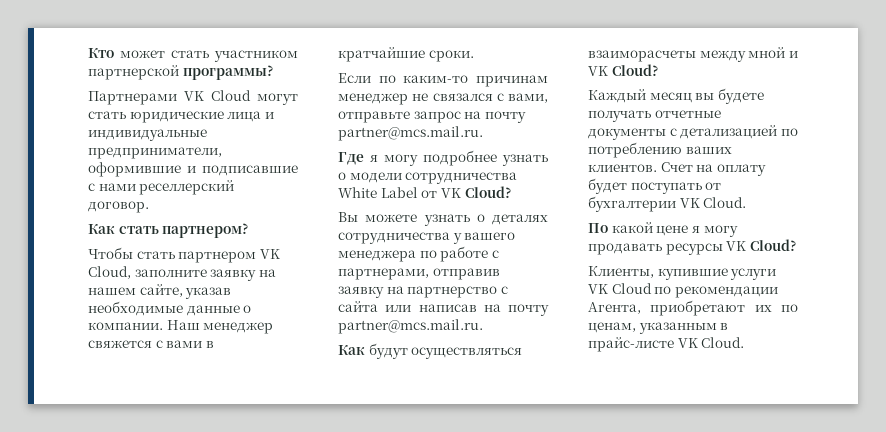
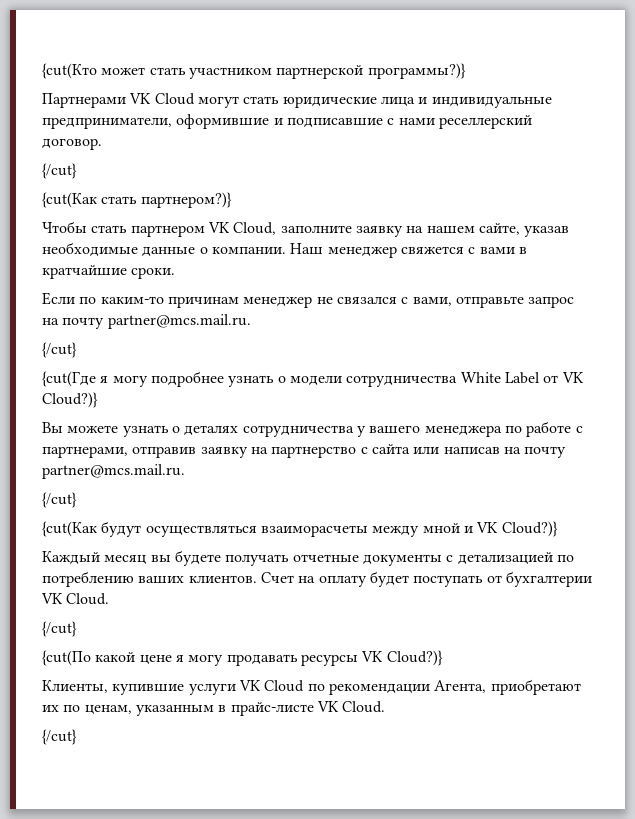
- Кто может стать участником партнерской программы?
+ {cut(Кто может стать участником партнерской программы?)}
  Партнерами VK Cloud могут стать юридические лица и индивидуальные предприниматели, оформившие и подписавшие с нами реселлерский договор.
- Как стать партнером?
+ {/cut}
+ {cut(Как стать партнером?)}
  Если по каким-то причинам менеджер не связался с вами, отправьте запрос на почту partner@mcs.mail.ru.
- Где я могу подробнее узнать о модели сотрудничества White Label от VK Cloud?
+ {/cut}
+ {cut(Где я могу подробнее узнать о модели сотрудничества White Label от VK Cloud?)}
  Вы можете узнать о деталях сотрудничества у вашего менеджера по работе с партнерами, отправив заявку на партнерство с сайта или написав на почту partner@mcs.mail.ru.
- Как будут осуществляться взаиморасчеты между мной и VK Cloud?
+ {/cut}
+ {cut(Как будут осуществляться взаиморасчеты между мной и VK Cloud?)}
  Счет на оплату будет поступать от бухгалтерии VK Cloud.
- По какой цене я могу продавать ресурсы VK Cloud?
+ {/cut}
+ {cut(По какой цене я могу продавать ресурсы VK Cloud?)}
  Клиенты, купившие услуги VK Cloud по рекомендации Агента, приобретают их по ценам, указанным в прайс-листе VK Cloud.
+ {/cut}

